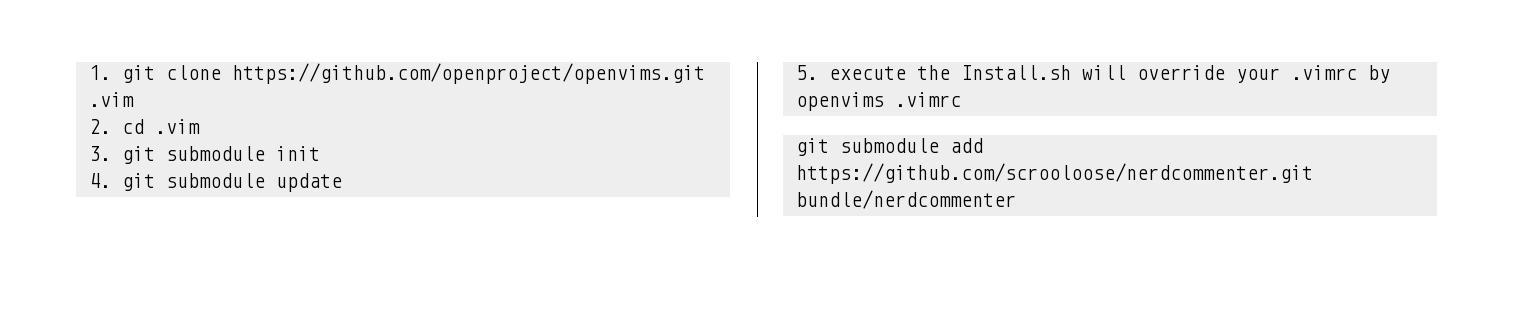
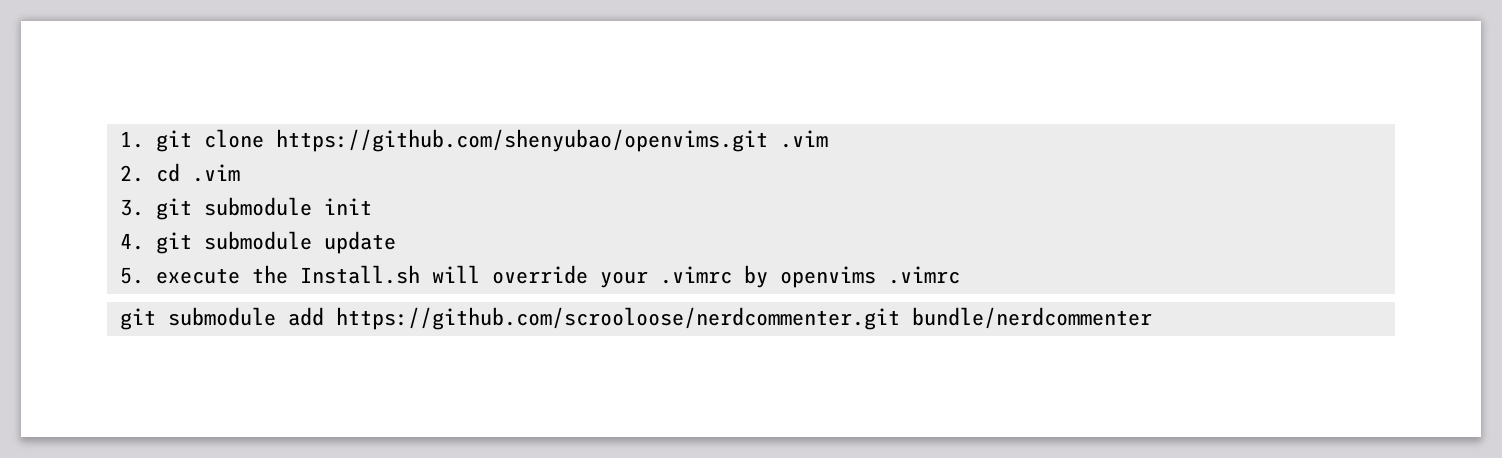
- 1. git clone https://github.com/openproject/openvims.git .vim
+ 1. git clone https://github.com/shenyubao/openvims.git .vim

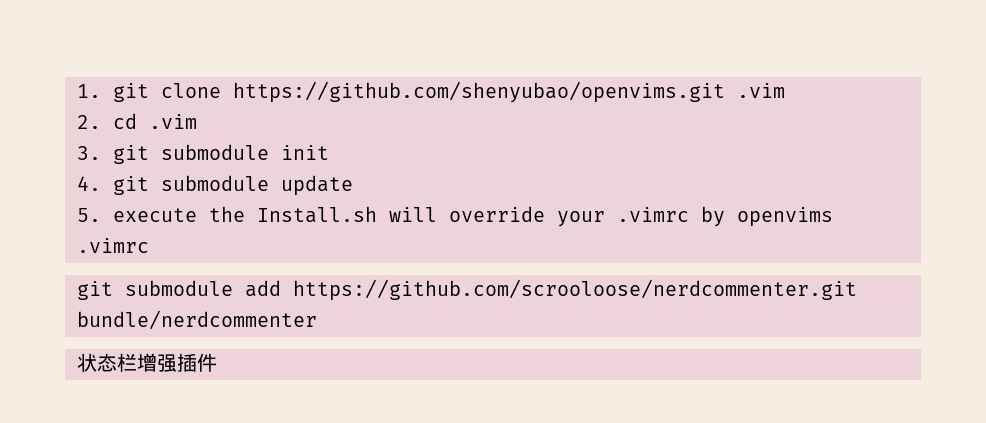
+ 状态栏增强插件

